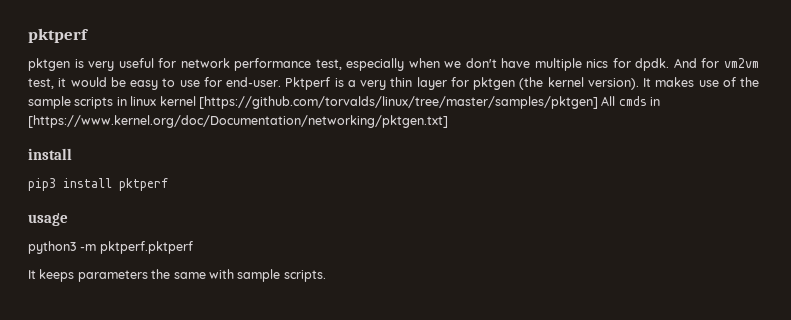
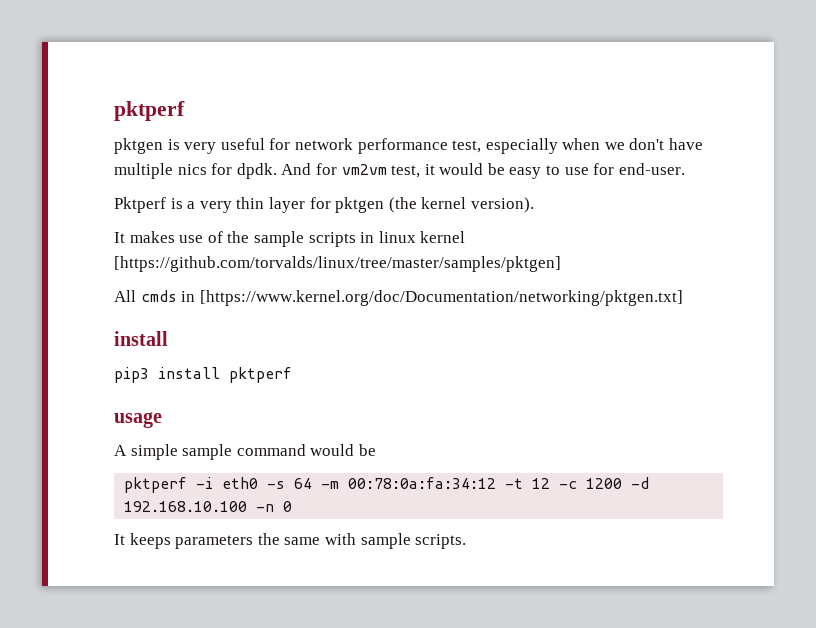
- And for vm2vm test, it would be easy to use for end-user. Pktperf is a very thin layer for pktgen (the kernel version). It makes use of the sample scripts in linux kernel [https://github.com/torvalds/linux/tree/master/samples/pktgen] All cmds in [https://www.kernel.org/doc/Documentation/networking/pktgen.txt]
+ And for vm2vm test, it would be easy to use for end-user.
+ Pktperf is a very thin layer for pktgen (the kernel version).
+ It makes use of the sample scripts in linux kernel [https://github.com/torvalds/linux/tree/master/samples/pktgen]
+ All cmds in [https://www.kernel.org/doc/Documentation/networking/pktgen.txt]
- python3 -m pktperf.pktperf
+ A simple sample command would be
+ pktperf -i eth0 -s 64 -m 00:78:0a:fa:34:12 -t 12 -c 1200 -d 192.168.10.100 -n 0

